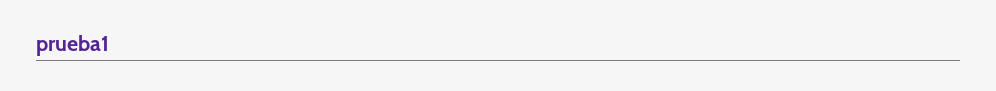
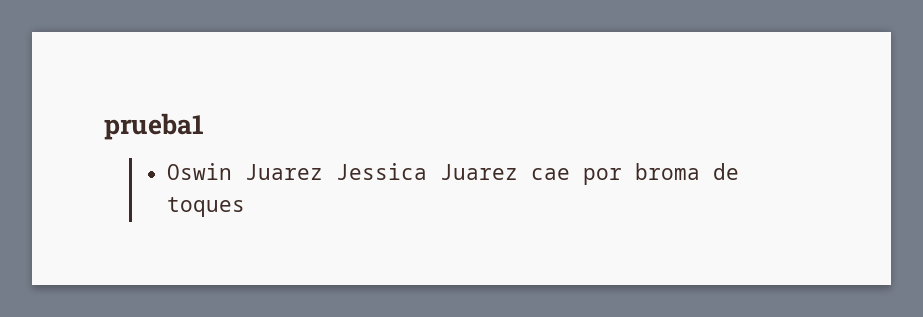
+ Oswin Juarez Jessica Juarez cae por broma de toques

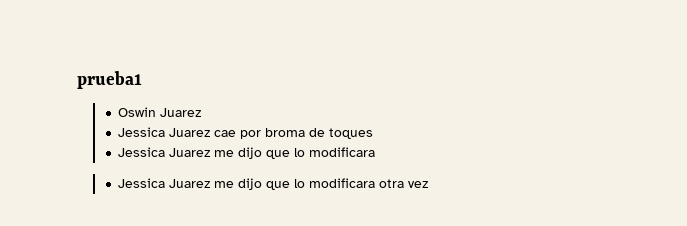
- Oswin Juarez Jessica Juarez cae por broma de toques
+ Oswin Juarez
+ Jessica Juarez cae por broma de toques
+ Jessica Juarez me dijo que lo modificara
+ Jessica Juarez me dijo que lo modificara otra vez

